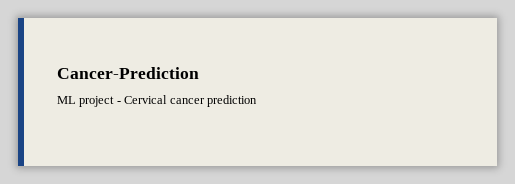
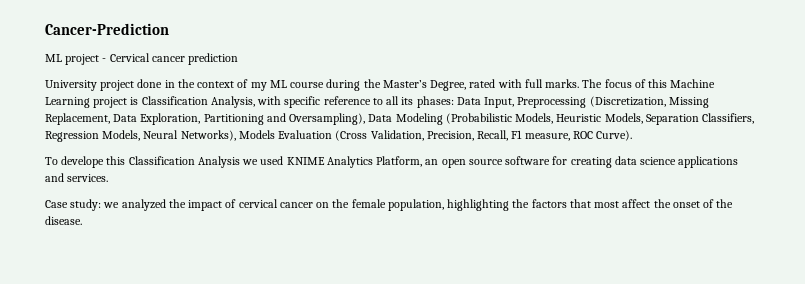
+ University project done in the context of my ML course during the Master’s Degree, rated with full marks. The focus of this Machine Learning project is Classification Analysis, with specific reference to all its phases: Data Input, Preprocessing (Discretization, Missing Replacement, Data Exploration, Partitioning and Oversampling), Data Modeling (Probabilistic Models, Heuristic Models, Separation Classifiers, Regression Models, Neural Networks), Models Evaluation (Cross Validation, Precision, Recall, F1 measure, ROC Curve).
+ To develope this Classification Analysis we used KNIME Analytics Platform, an open source software for creating data science applications and services.
+ Case study: we analyzed the impact of cervical cancer on the female population, highlighting the factors that most affect the onset of the disease.

